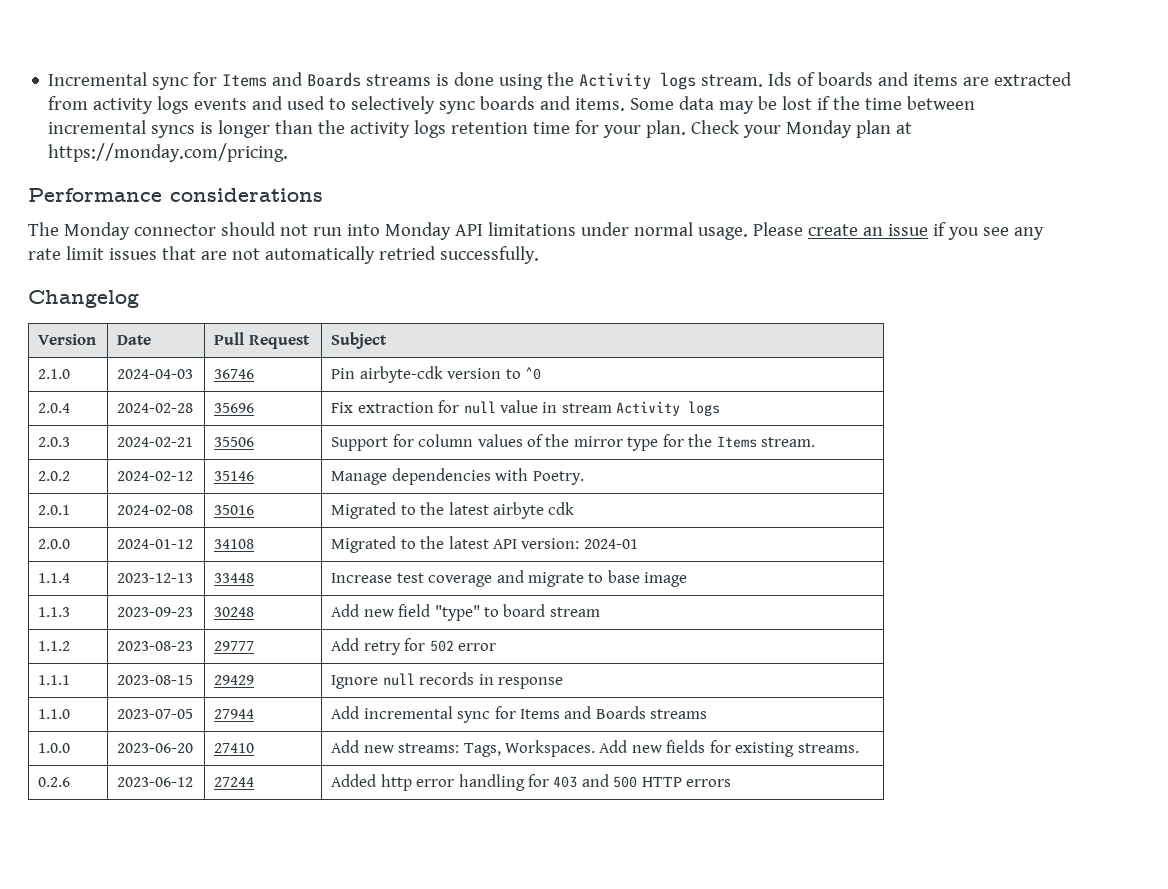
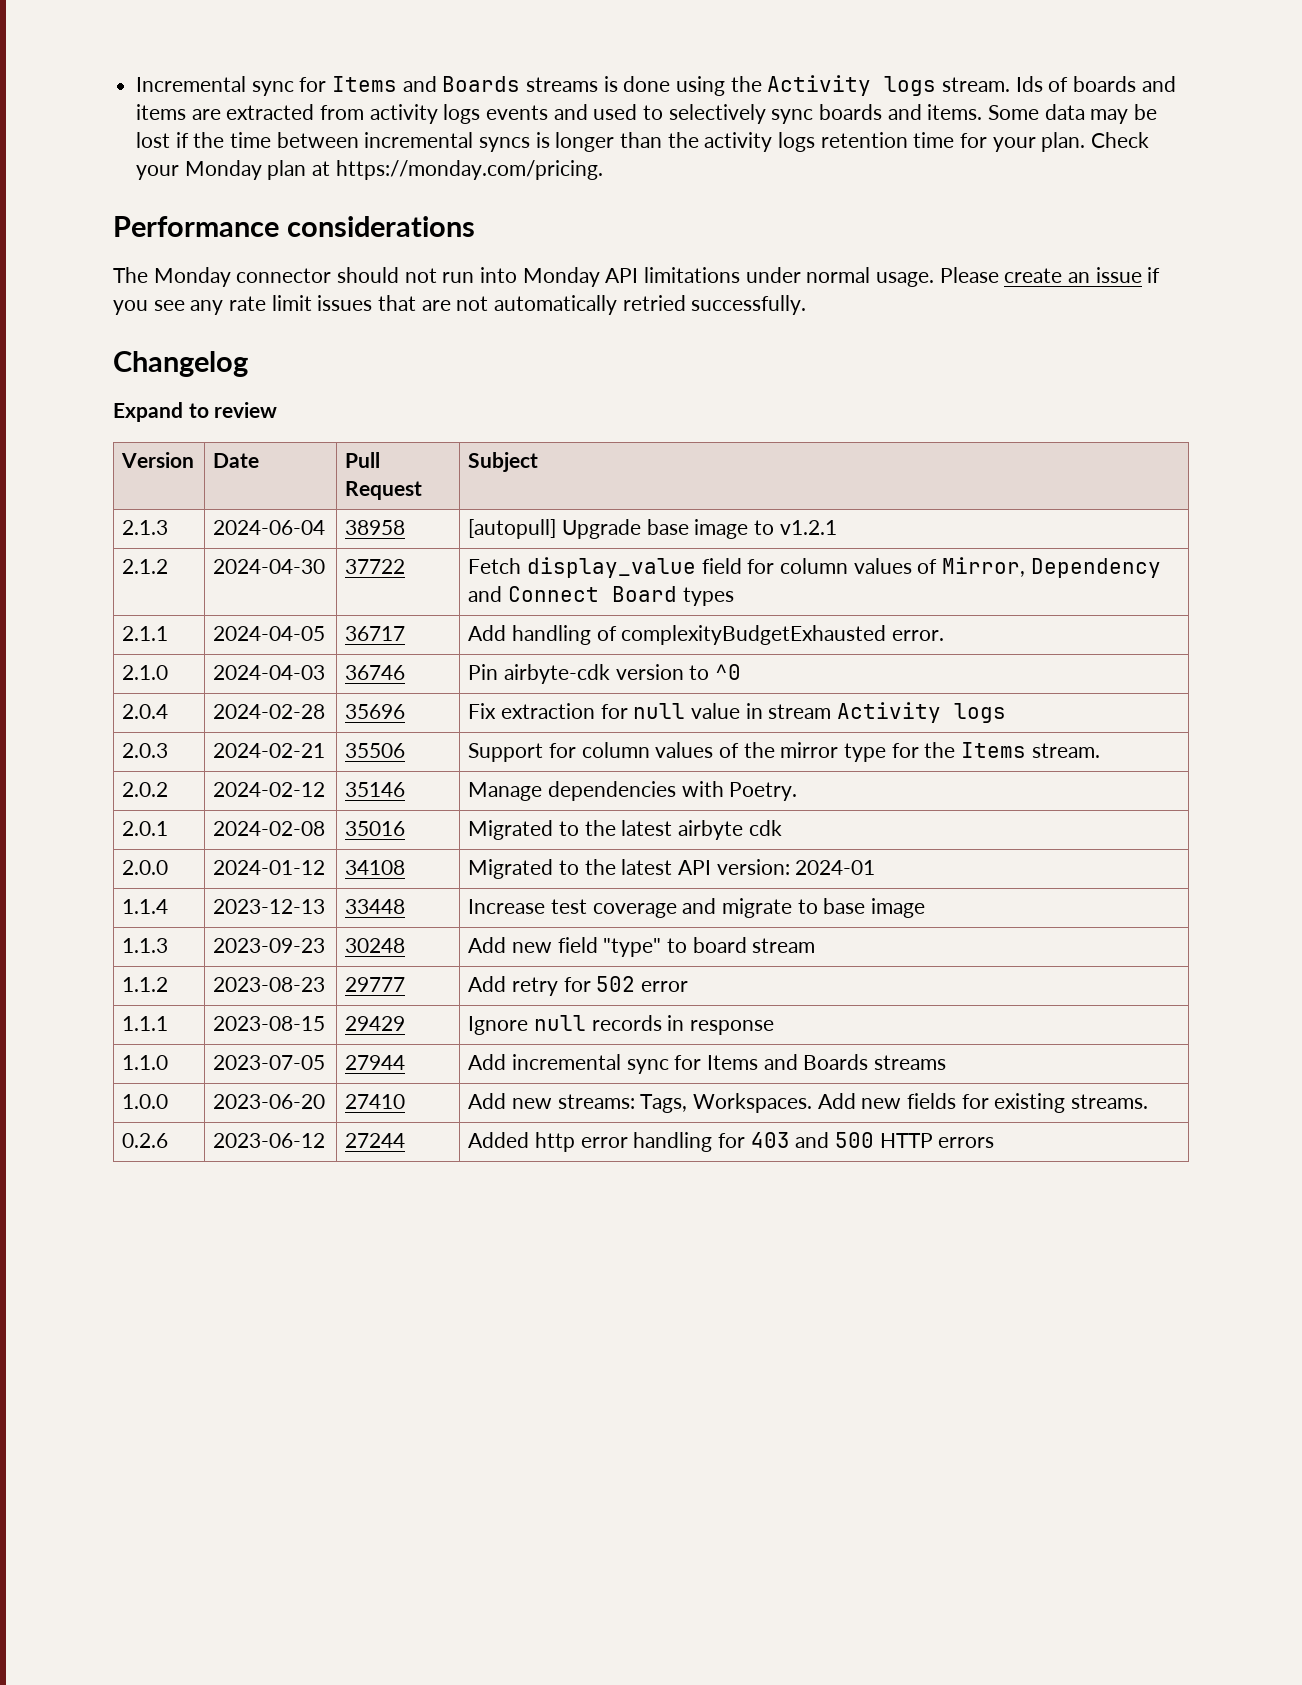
+ Expand to review
+ 2.1.3 | 2024-06-04 | 38958 | [autopull] Upgrade base image to v1.2.1
+ 2.1.2 | 2024-04-30 | 37722 | Fetch display_value field for column values of Mirror, Dependency and Connect Board types
+ 2.1.1 | 2024-04-05 | 36717 | Add handling of complexityBudgetExhausted error.

